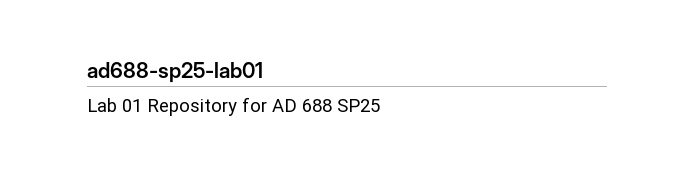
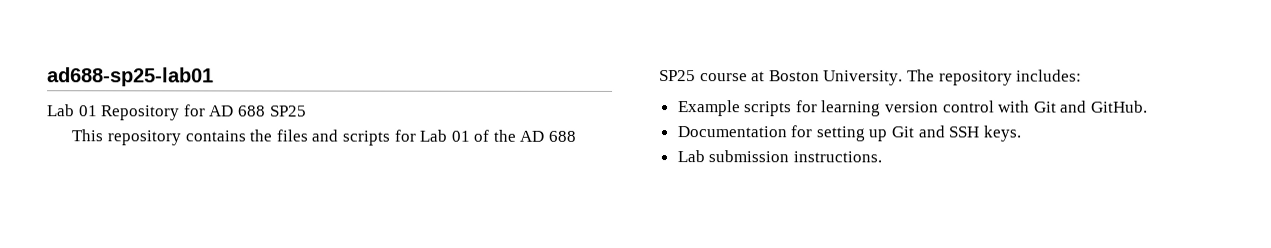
+ This repository contains the files and scripts for Lab 01 of the AD 688 SP25 course at Boston University. The repository includes:
+ Example scripts for learning version control with Git and GitHub.
+ Documentation for setting up Git and SSH keys.
+ Lab submission instructions.

